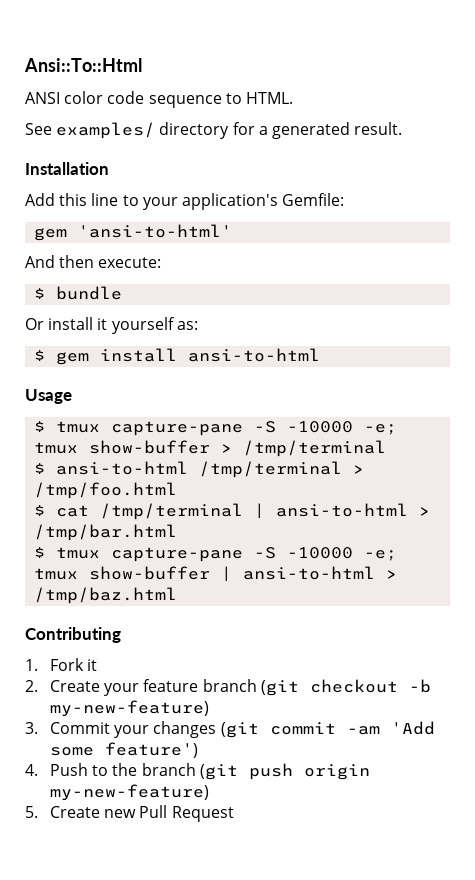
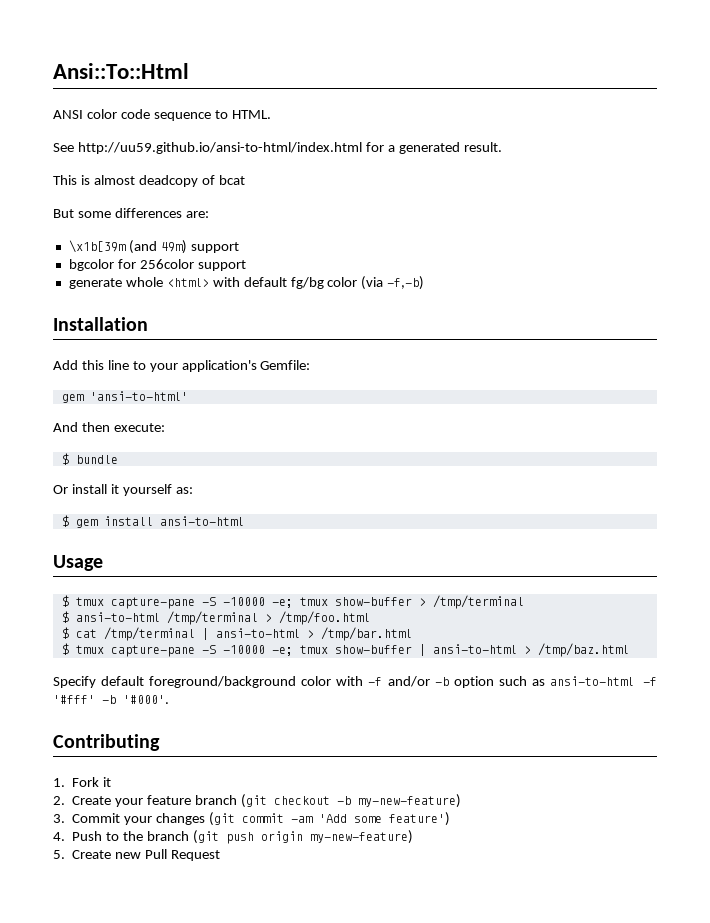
- See examples/ directory for a generated result.
+ See http://uu59.github.io/ansi-to-html/index.html for a generated result.
+ This is almost deadcopy of bcat
+ But some differences are:
+ \x1b[39m (and 49m) support
+ bgcolor for 256color support
+ generate whole <html> with default fg/bg color (via -f,-b)
+ Specify default foreground/background color with -f and/or -b option such as ansi-to-html -f '#fff' -b '#000'.

